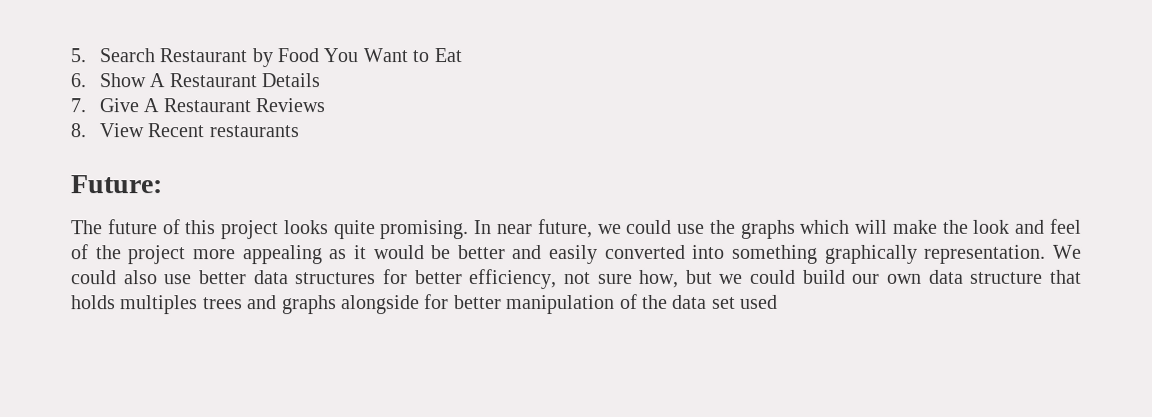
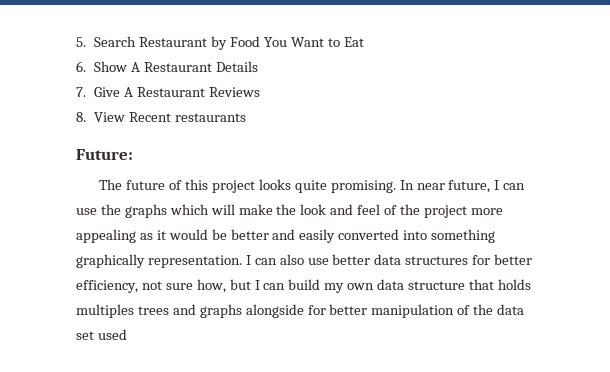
- In near future, we could use the graphs which will make the look and feel of the project more appealing as it would be better and easily converted into something graphically representation.
+ In near future, I can use the graphs which will make the look and feel of the project more appealing as it would be better and easily converted into something graphically representation.
- We could also use better data structures for better efficiency, not sure how, but we could build our own data structure that holds multiples trees and graphs alongside for better manipulation of the data set used
+ I can also use better data structures for better efficiency, not sure how, but I can build my own data structure that holds multiples trees and graphs alongside for better manipulation of the data set used

